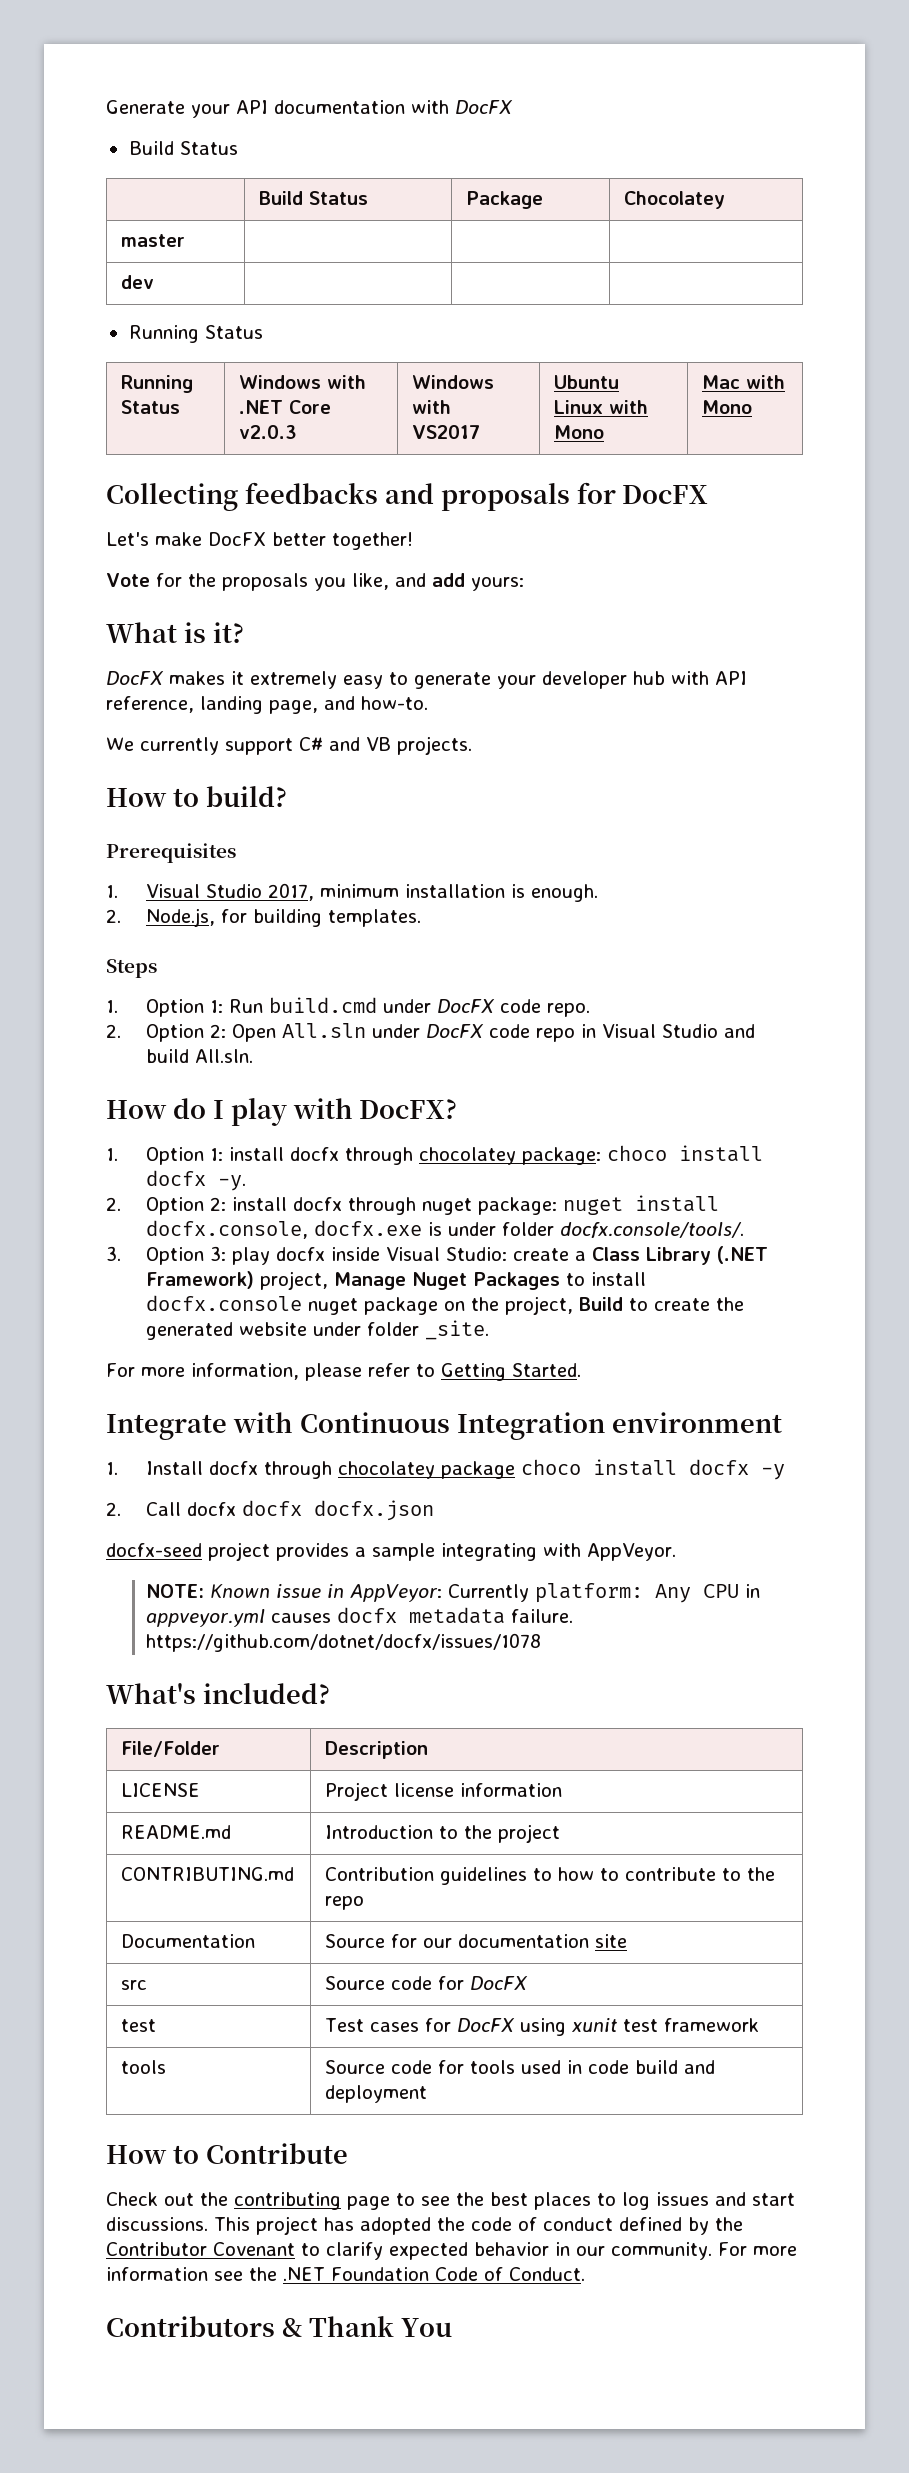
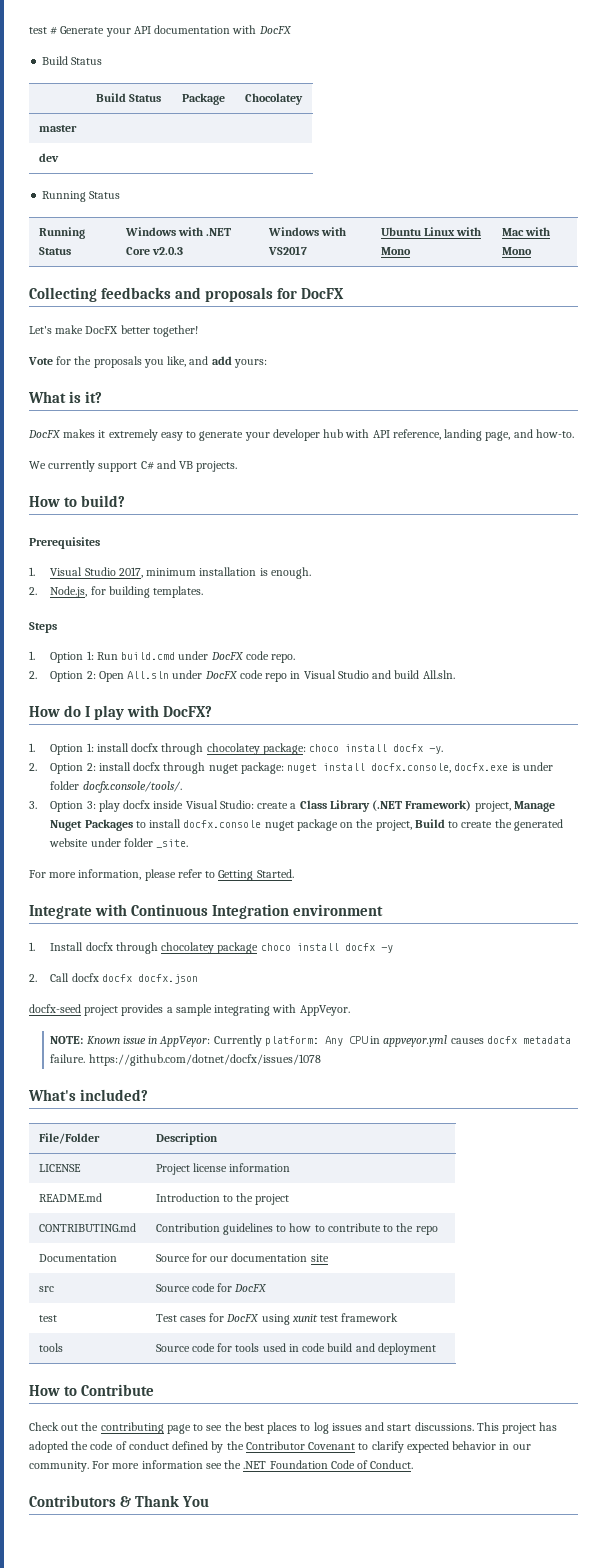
- Generate your API documentation with DocFX
+ test # Generate your API documentation with DocFX

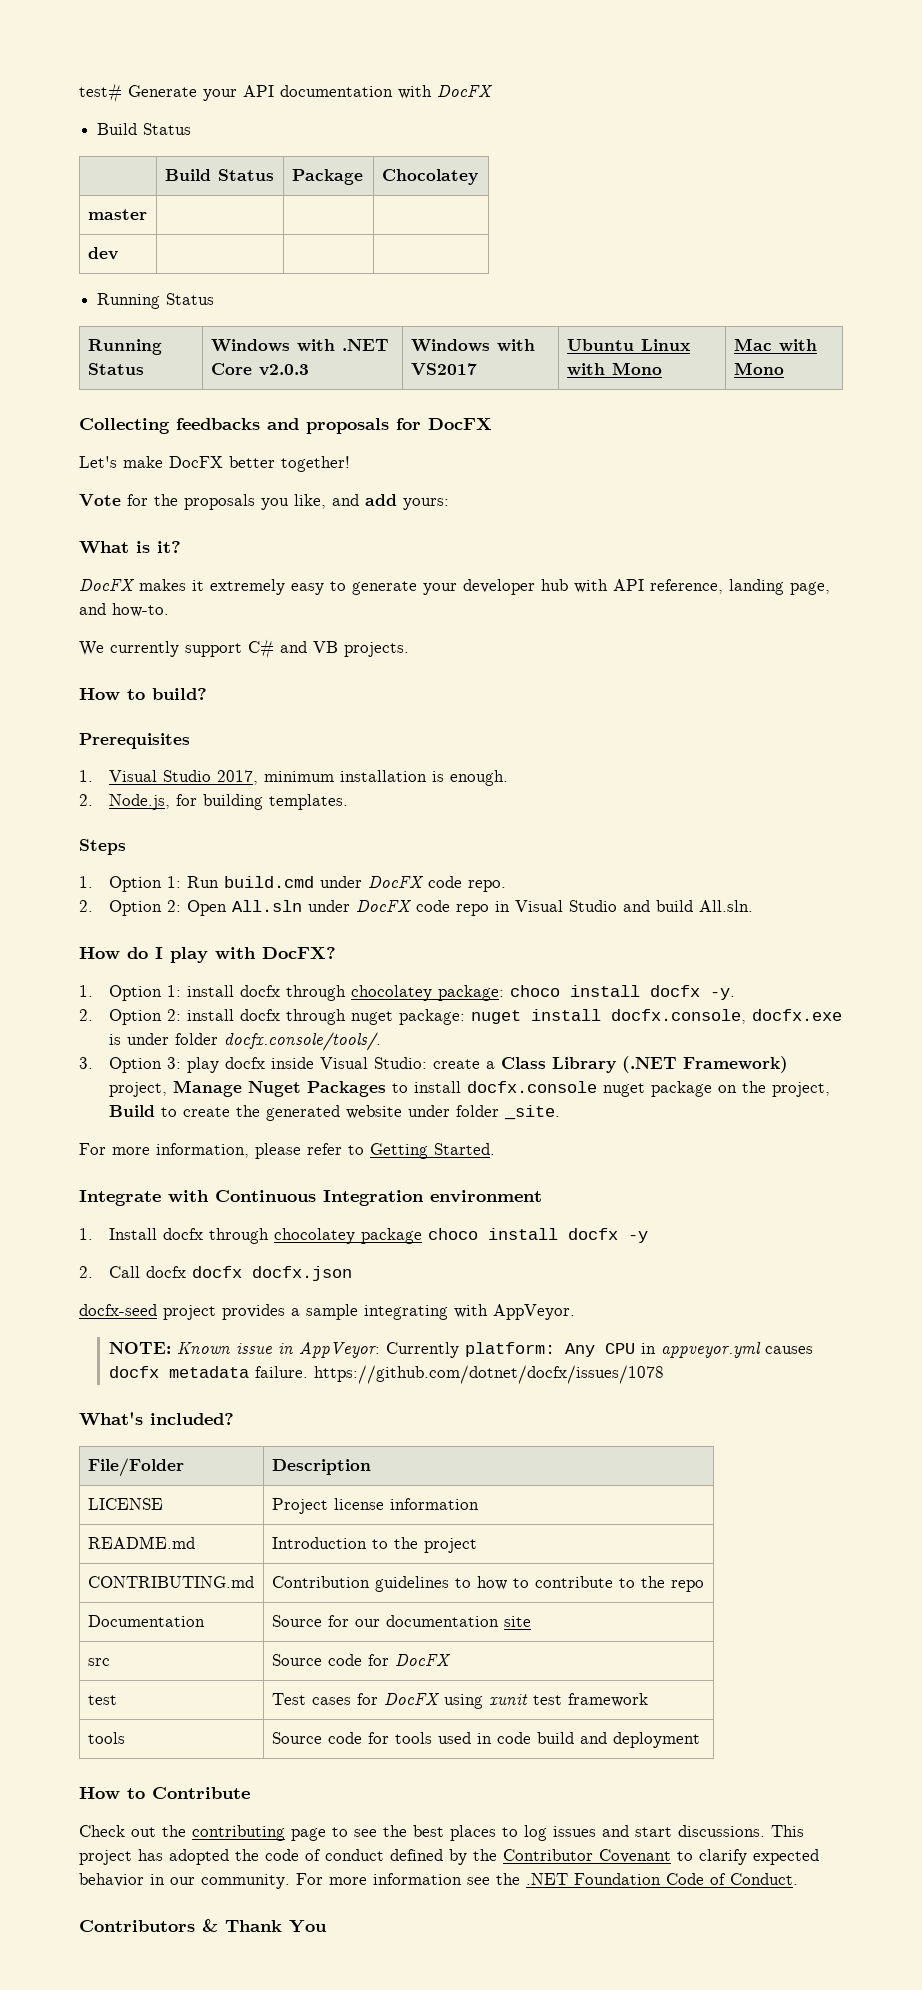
- test # Generate your API documentation with DocFX
+ test# Generate your API documentation with DocFX

